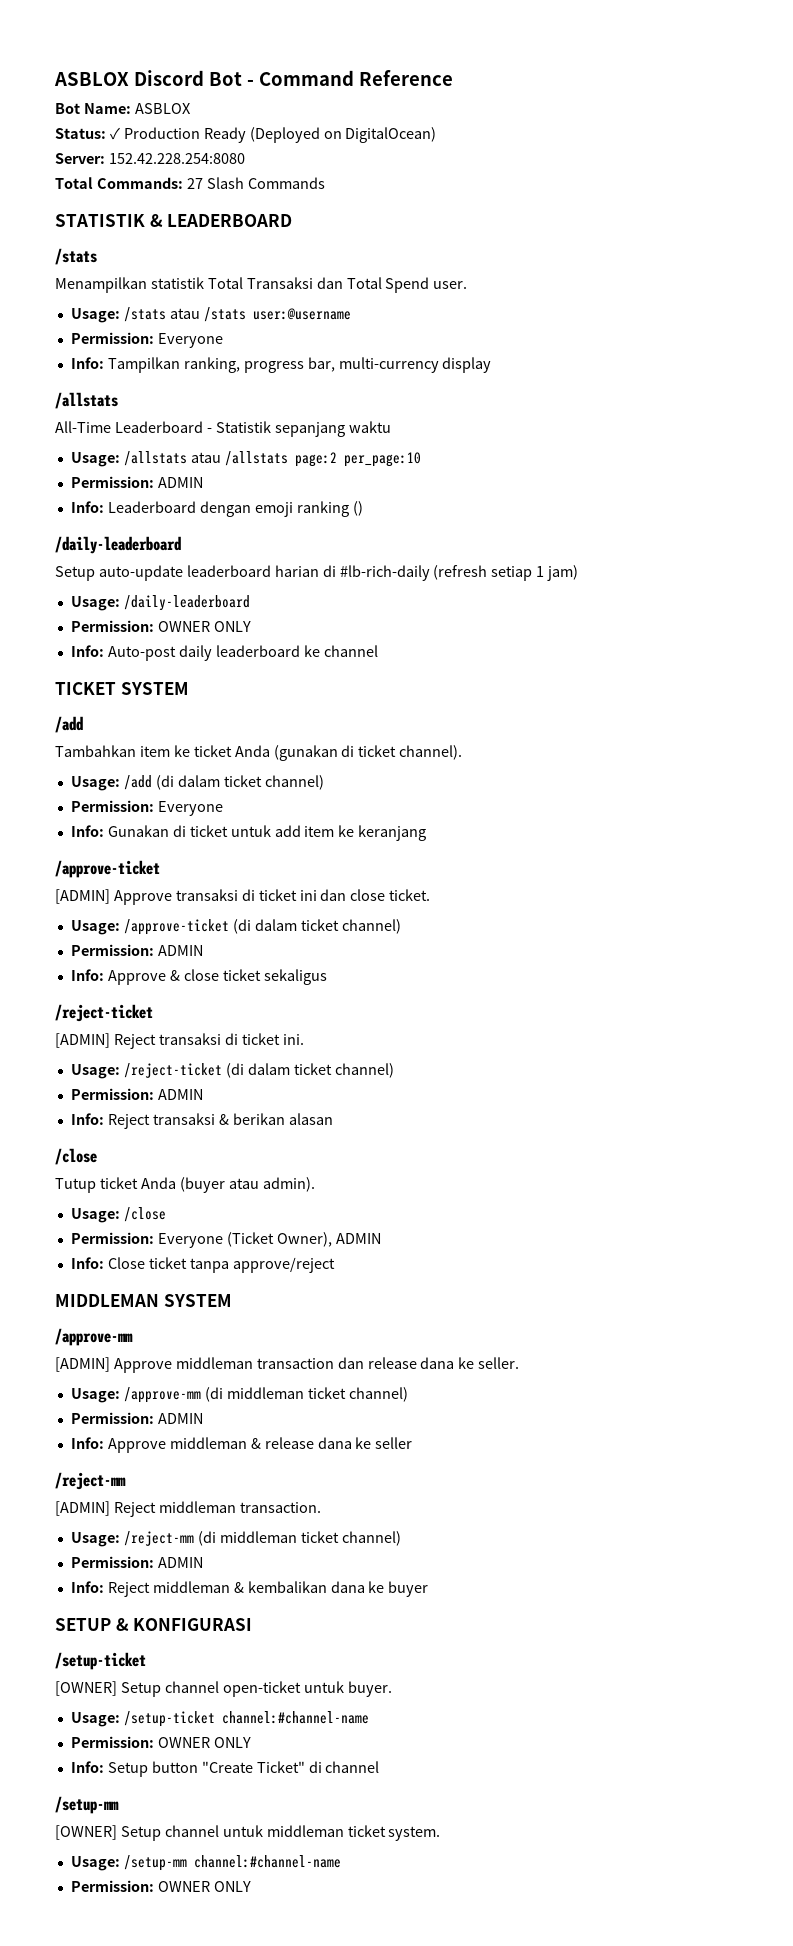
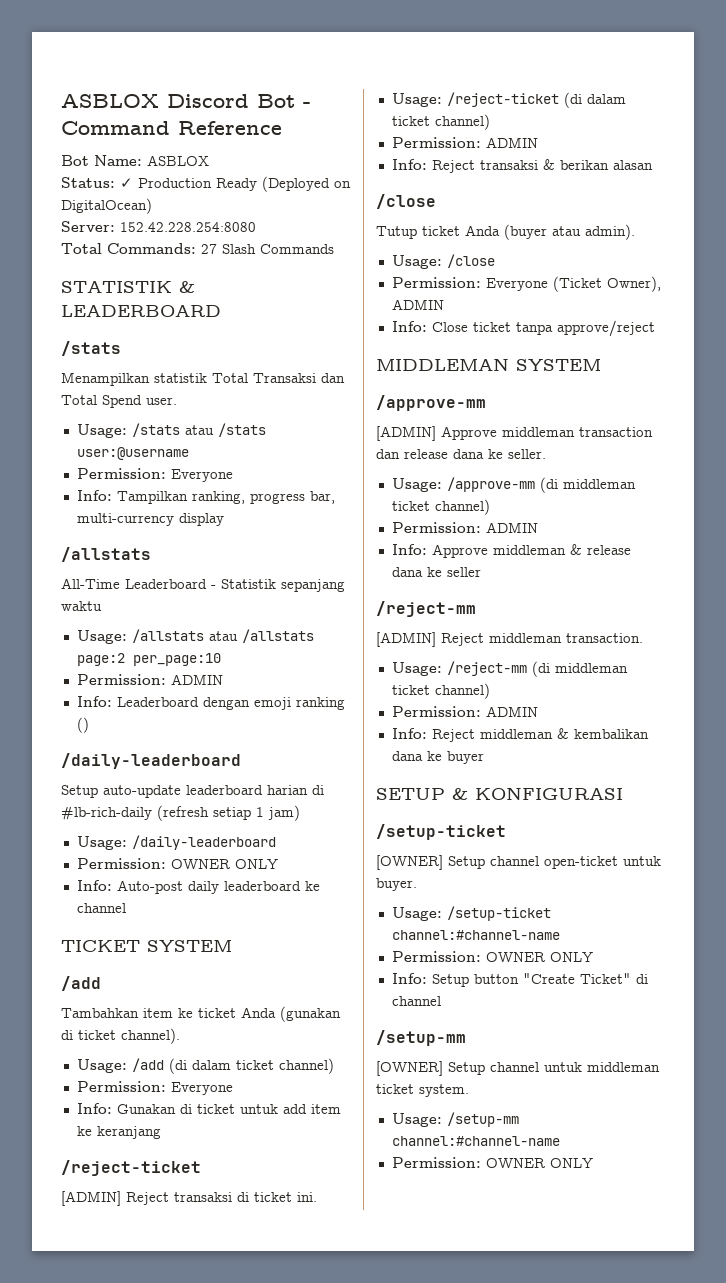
  Info: Gunakan di ticket untuk add item ke keranjang
- /approve-ticket
- [ADMIN] Approve transaksi di ticket ini dan close ticket.
- Usage: /approve-ticket (di dalam ticket channel)
- Permission: ADMIN
- Info: Approve & close ticket sekaligus

